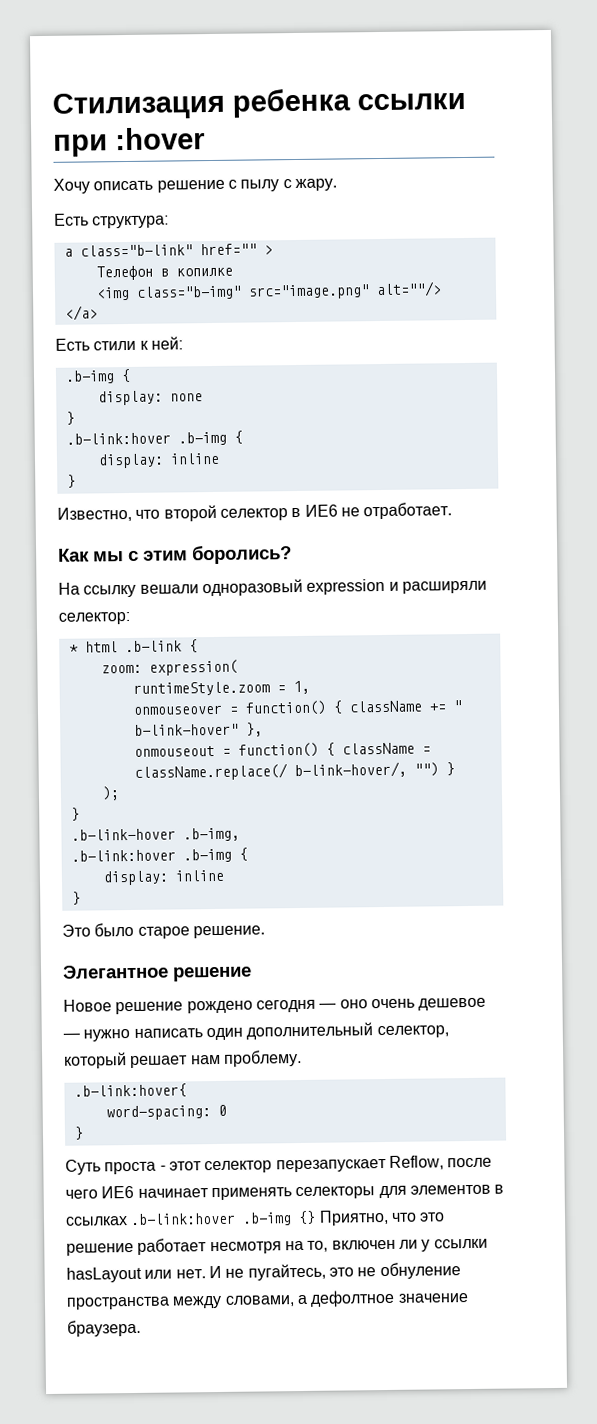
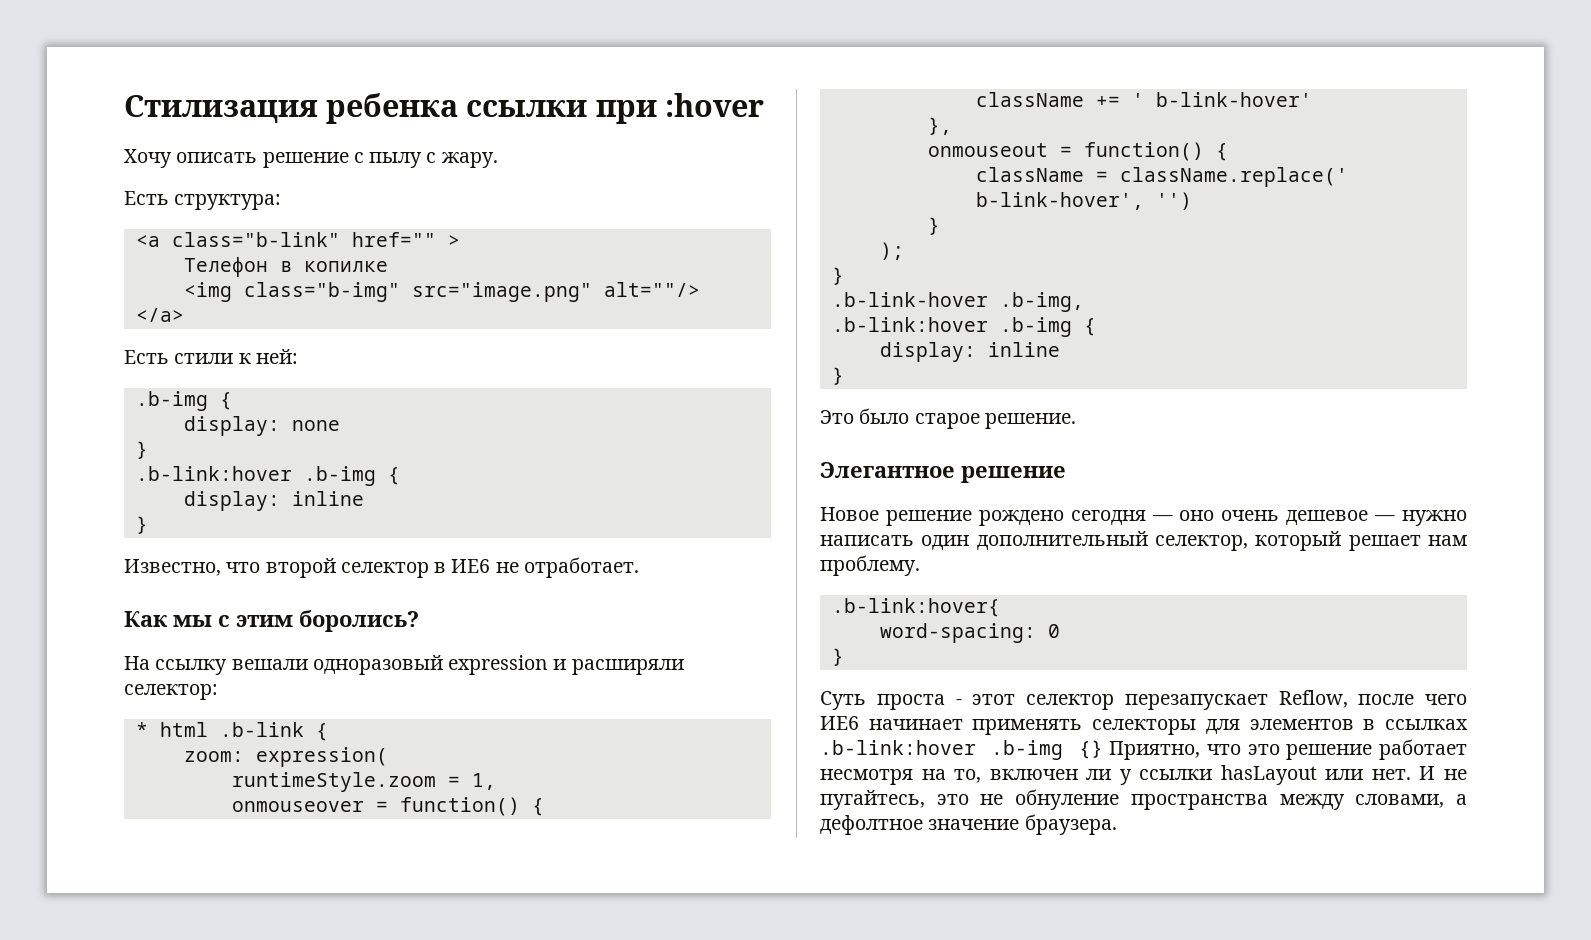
- a class="b-link" href="" >
+ <a class="b-link" href="" >
- onmouseover = function() { className += " b-link-hover" },
+ onmouseover = function() {
+ className += ' b-link-hover'
+ },
- onmouseout = function() { className = className.replace(/ b-link-hover/, "") }
+ onmouseout = function() {
+ className = className.replace(' b-link-hover', '')
+ }

